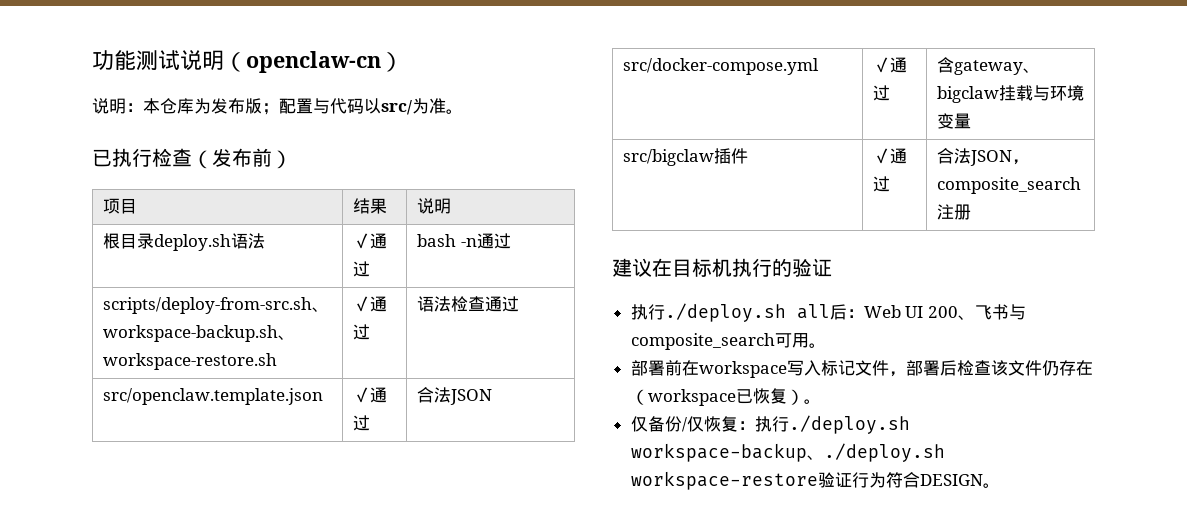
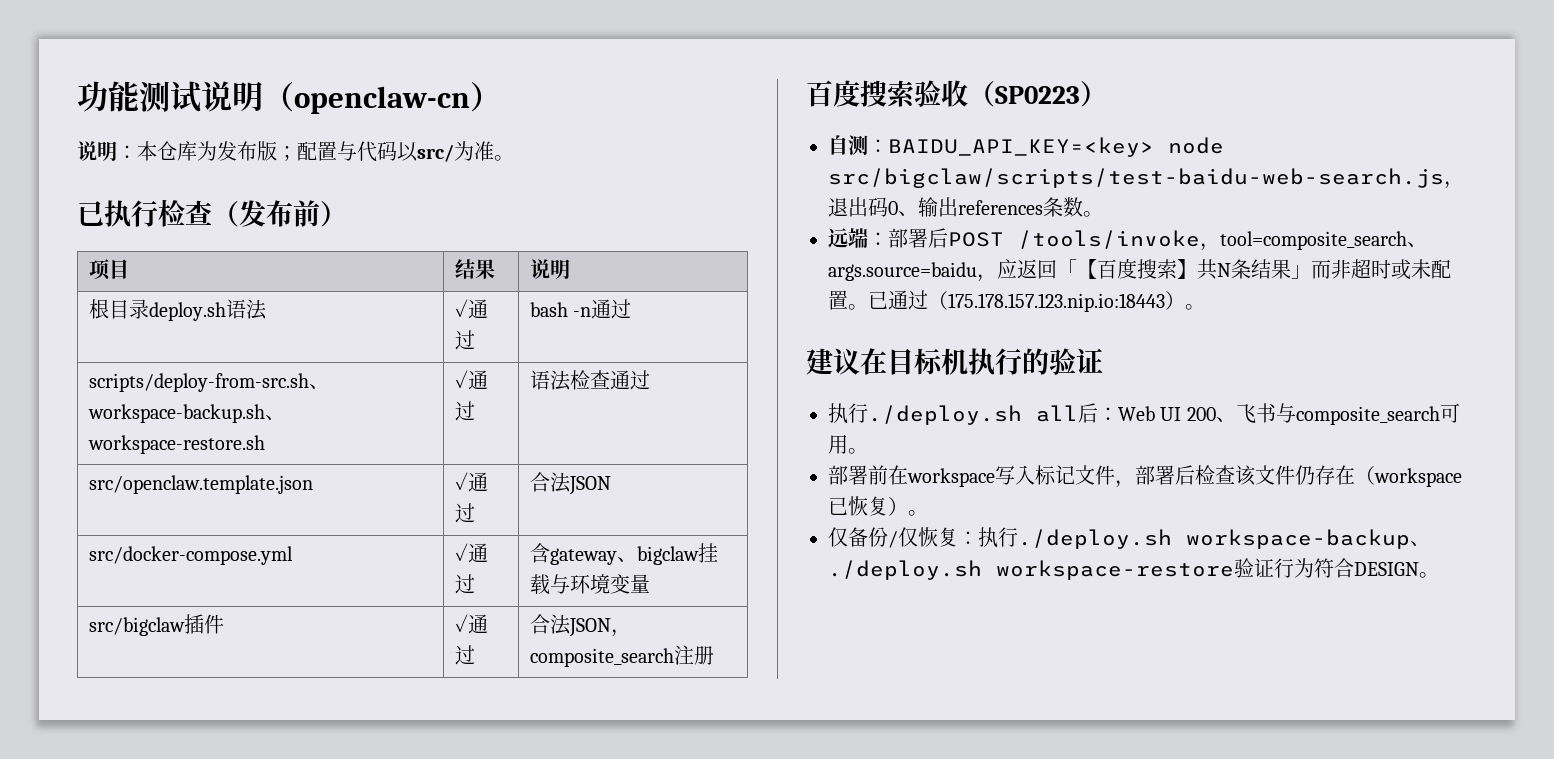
+ 百度搜索验收（SP0223）
+ 自测：BAIDU_API_KEY=<key> node src/bigclaw/scripts/test-baidu-web-search.js，退出码0、输出references条数。
+ 远端：部署后POST /tools/invoke，tool=composite_search、args.source=baidu，应返回「【百度搜索】共N条结果」而非超时或未配置。已通过（175.178.157.123.nip.io:18443）。

